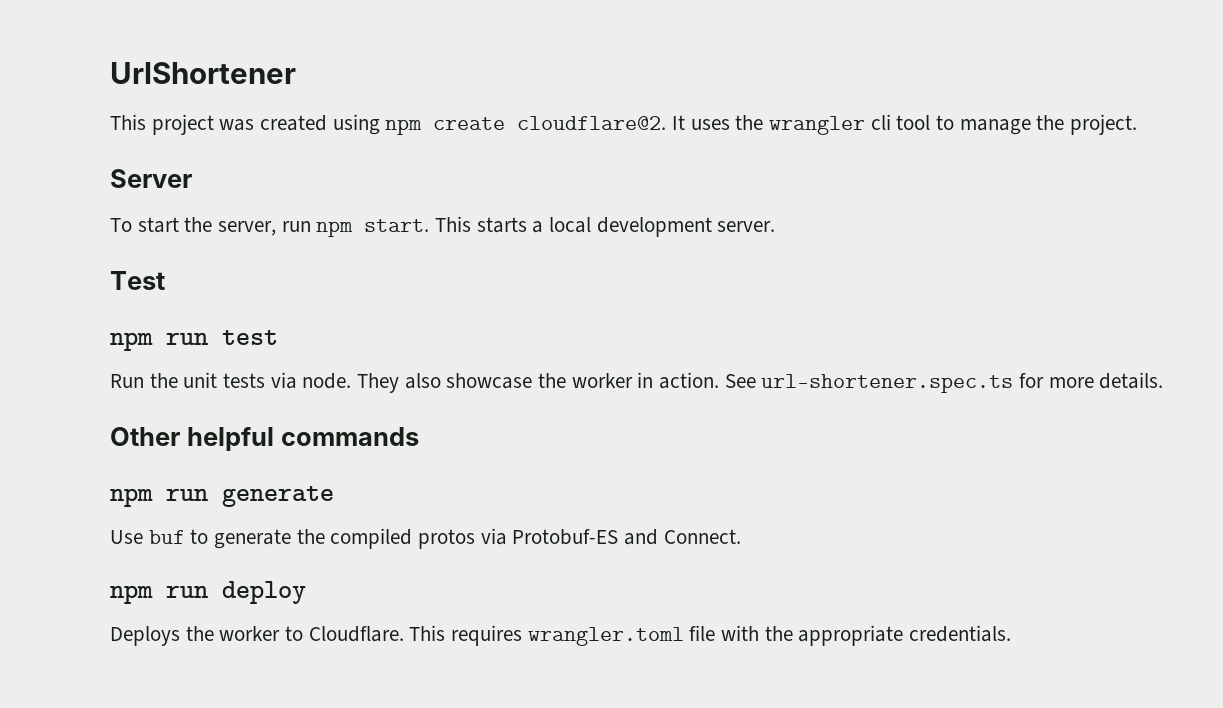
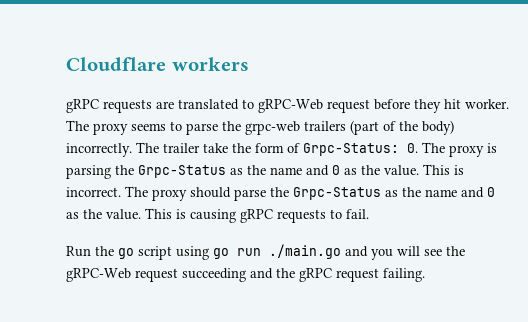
- UrlShortener
- This project was created using npm create cloudflare@2. It uses the wrangler cli tool to manage the project.
- Server
- To start the server, run npm start. This starts a local development server.
- Test
- npm run test
- Run the unit tests via node. They also showcase the worker in action. See url-shortener.spec.ts for more details.
- Other helpful commands
- npm run generate
- Use buf to generate the compiled protos via Protobuf-ES and Connect.
- npm run deploy
- Deploys the worker to Cloudflare. This requires wrangler.toml file with the appropriate credentials.
+ Cloudflare workers
+ gRPC requests are translated to gRPC-Web request before they hit worker. The proxy seems to parse the grpc-web trailers (part of the body) incorrectly. The trailer take the form of Grpc-Status: 0. The proxy is parsing the Grpc-Status as the name and 0 as the value. This is incorrect. The proxy should parse the Grpc-Status as the name and 0 as the value. This is causing gRPC requests to fail.
+ Run the go script using go run ./main.go and you will see the gRPC-Web request succeeding and the gRPC request failing.

